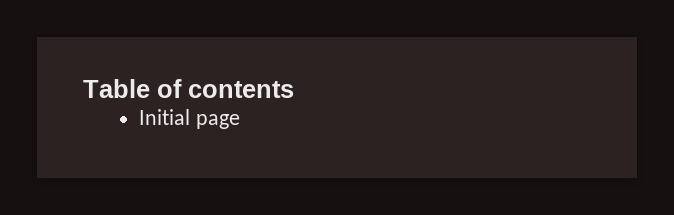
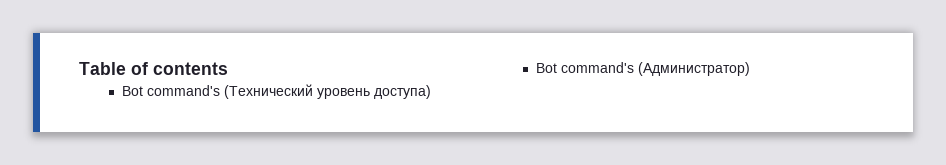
- Initial page
+ Bot command's (Технический уровень доступа)
+ Bot command's (Администратор)

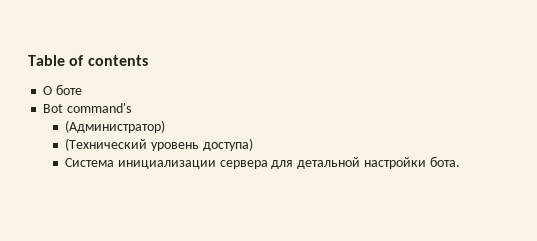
- Bot command's (Технический уровень доступа)
+ О боте
+ Bot command's
+ (Администратор)
+ (Технический уровень доступа)
- Bot command's (Администратор)
+ Система инициализации сервера для детальной настройки бота.

